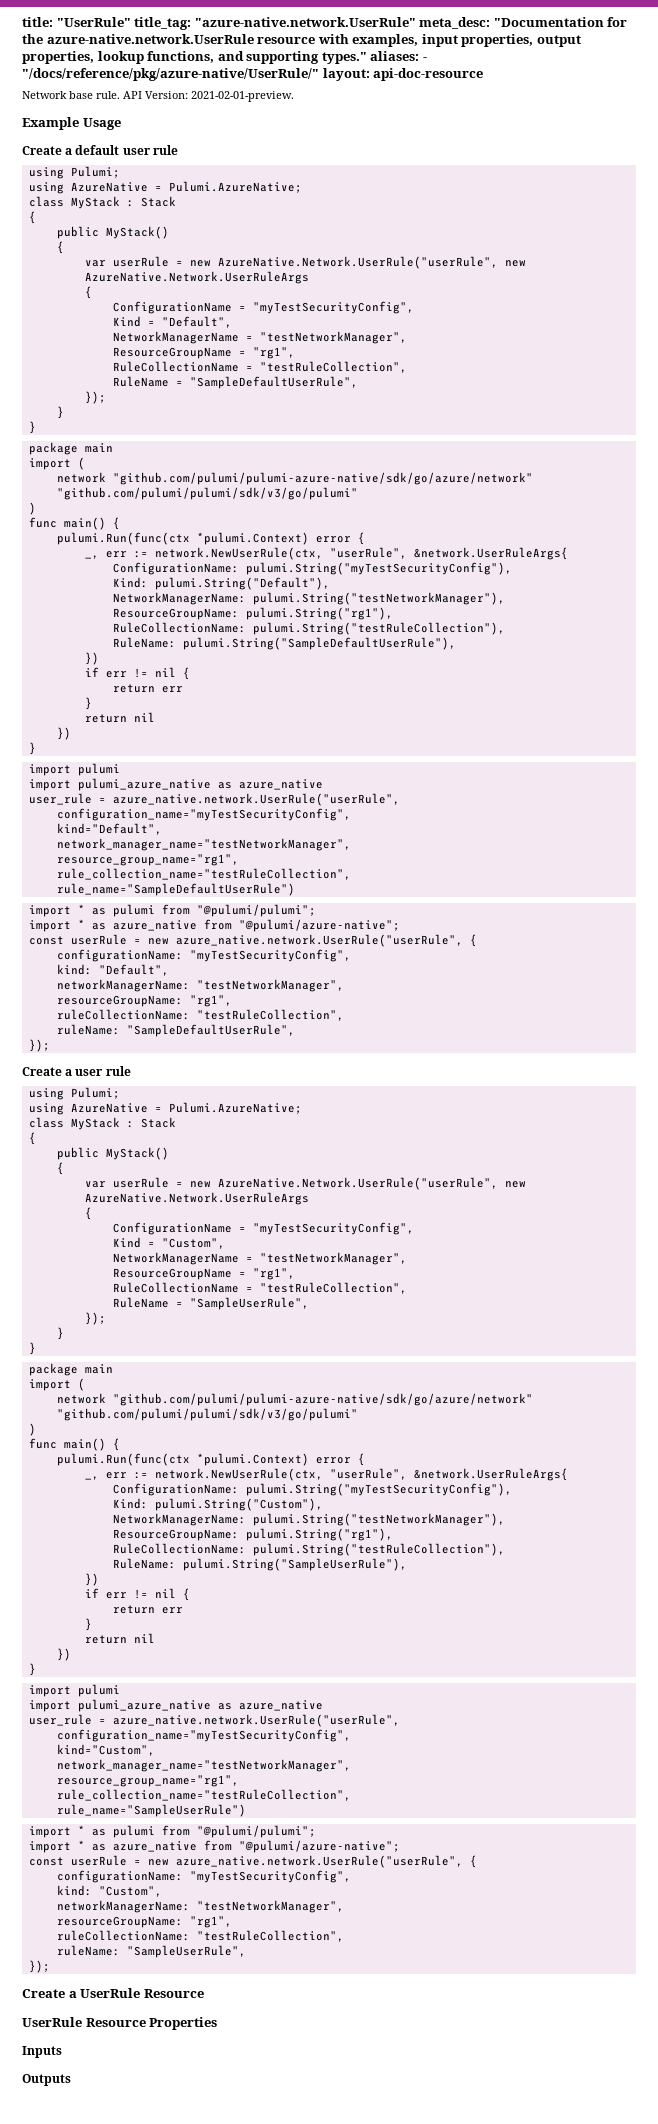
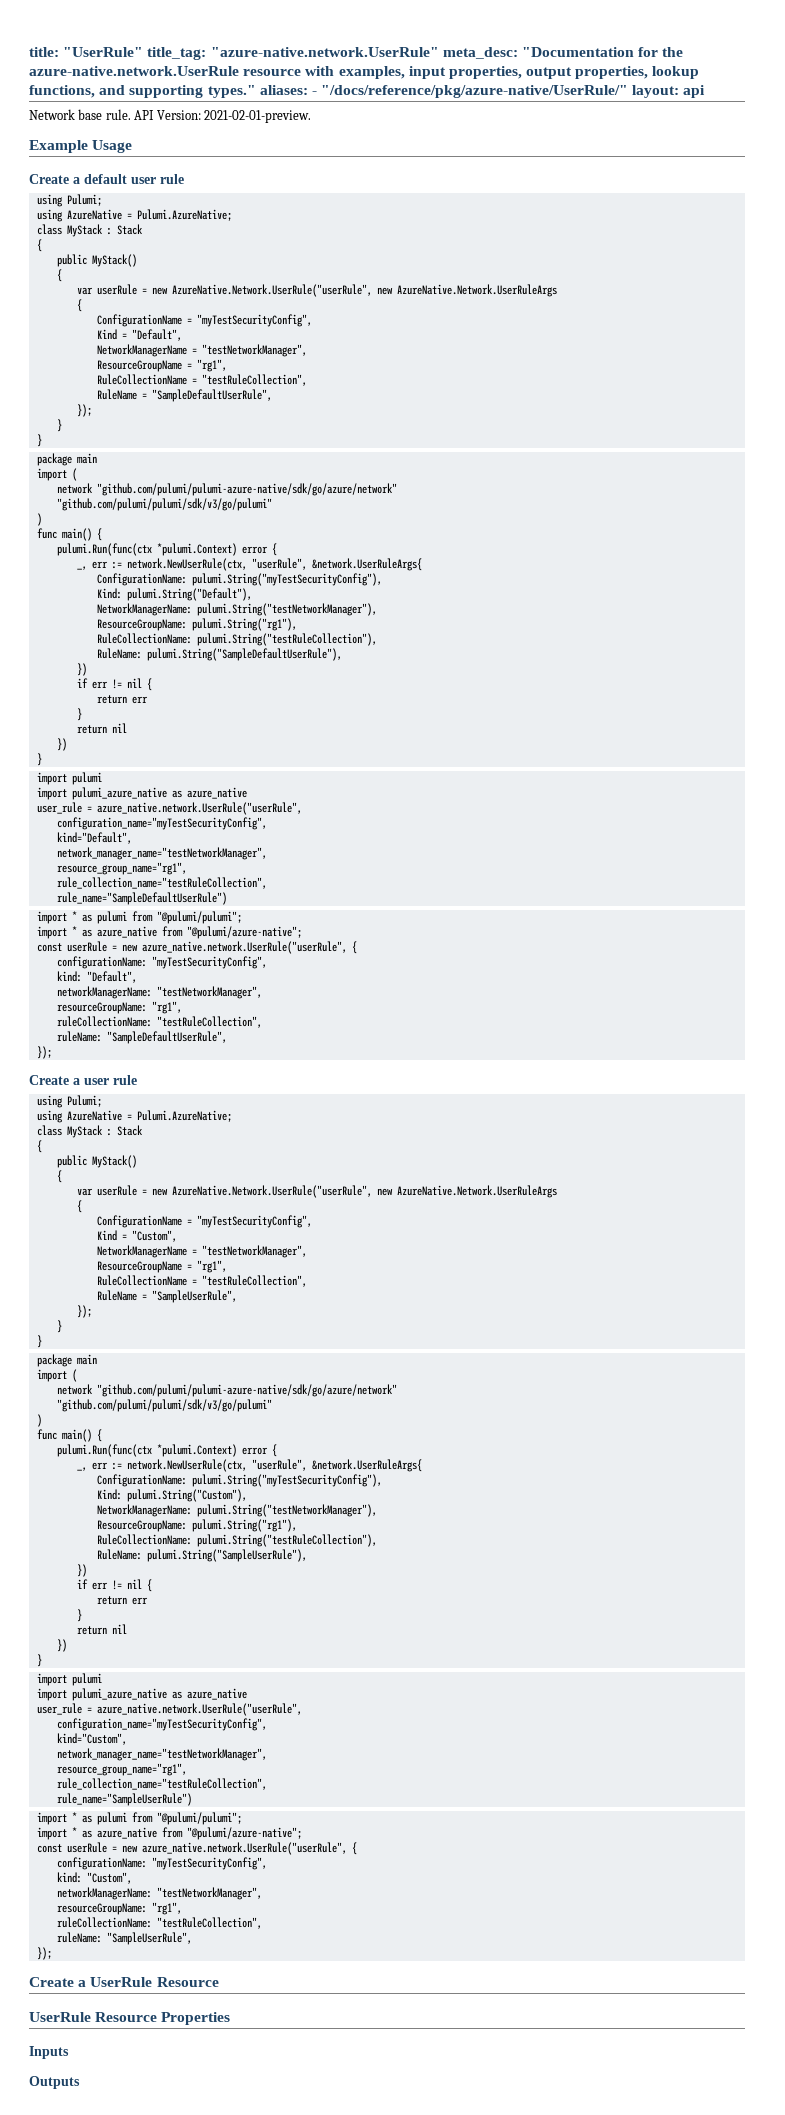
- title: "UserRule" title_tag: "azure-native.network.UserRule" meta_desc: "Documentation for the azure-native.network.UserRule resource with examples, input properties, output properties, lookup functions, and supporting types." aliases: - "/docs/reference/pkg/azure-native/UserRule/" layout: api-doc-resource
+ title: "UserRule" title_tag: "azure-native.network.UserRule" meta_desc: "Documentation for the azure-native.network.UserRule resource with examples, input properties, output properties, lookup functions, and supporting types." aliases: - "/docs/reference/pkg/azure-native/UserRule/" layout: api

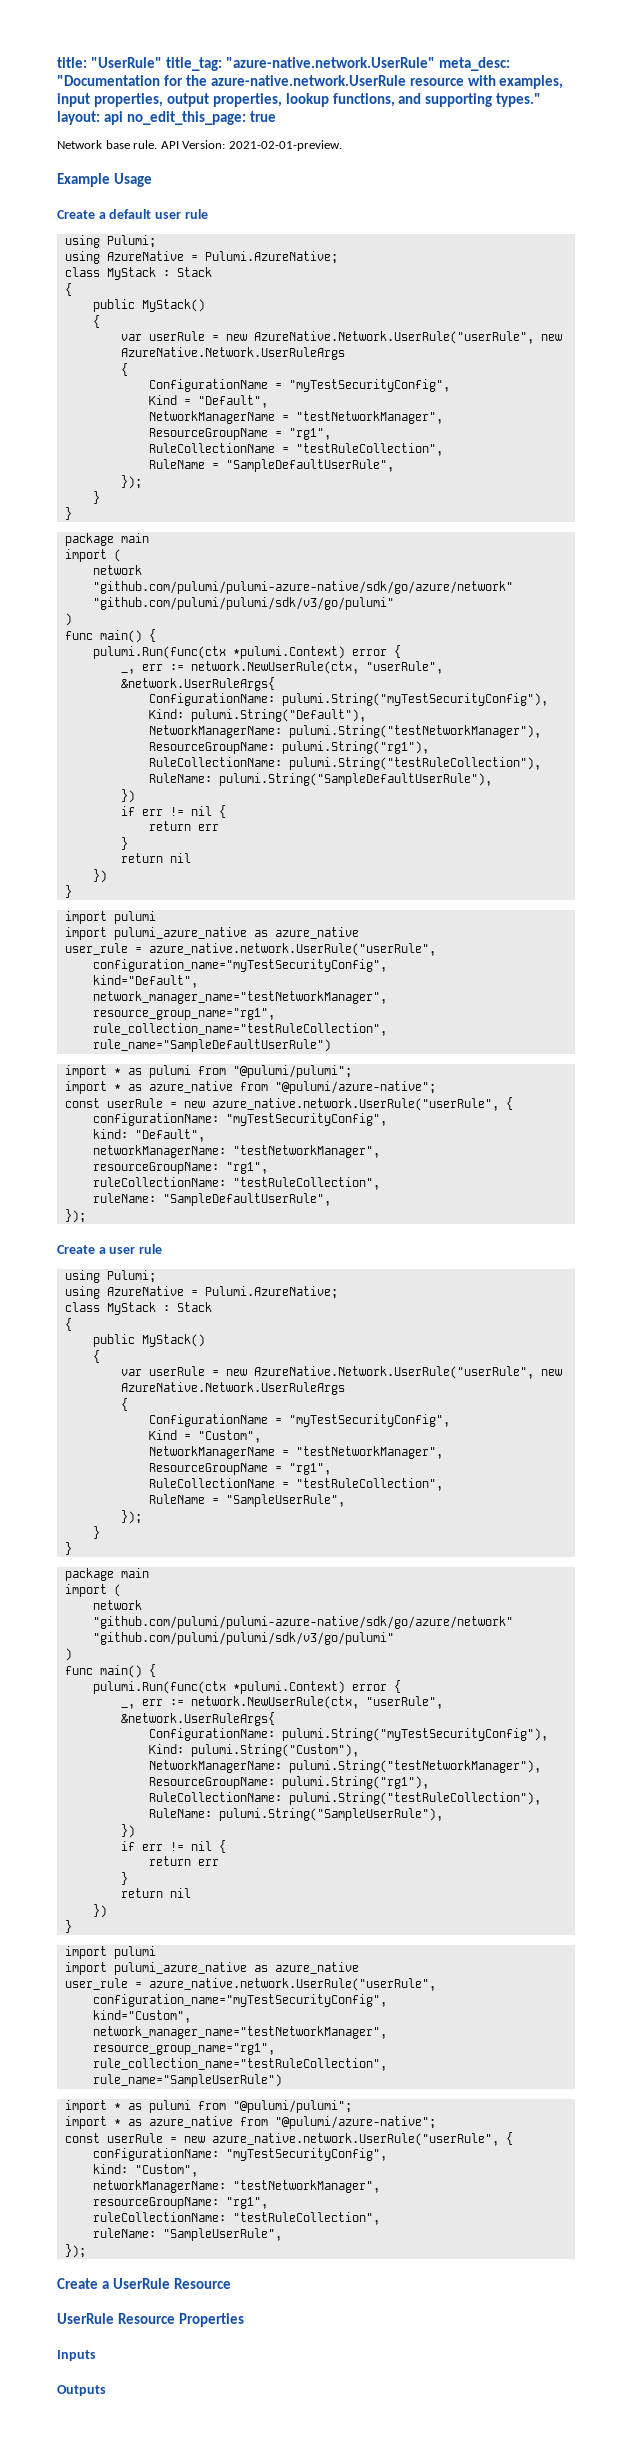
- title: "UserRule" title_tag: "azure-native.network.UserRule" meta_desc: "Documentation for the azure-native.network.UserRule resource with examples, input properties, output properties, lookup functions, and supporting types." aliases: - "/docs/reference/pkg/azure-native/UserRule/" layout: api
+ title: "UserRule" title_tag: "azure-native.network.UserRule" meta_desc: "Documentation for the azure-native.network.UserRule resource with examples, input properties, output properties, lookup functions, and supporting types." layout: api no_edit_this_page: true

